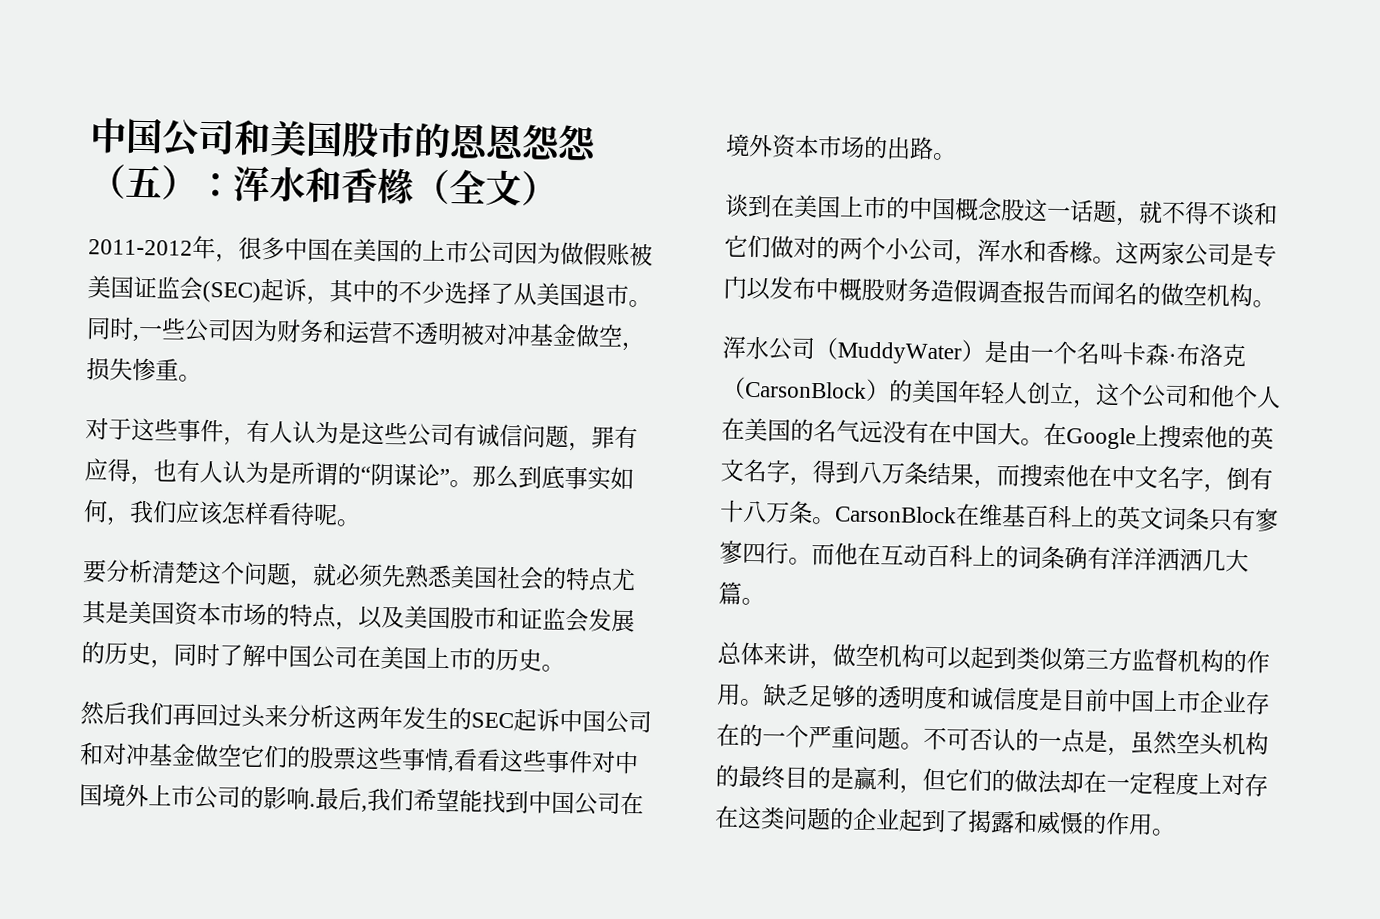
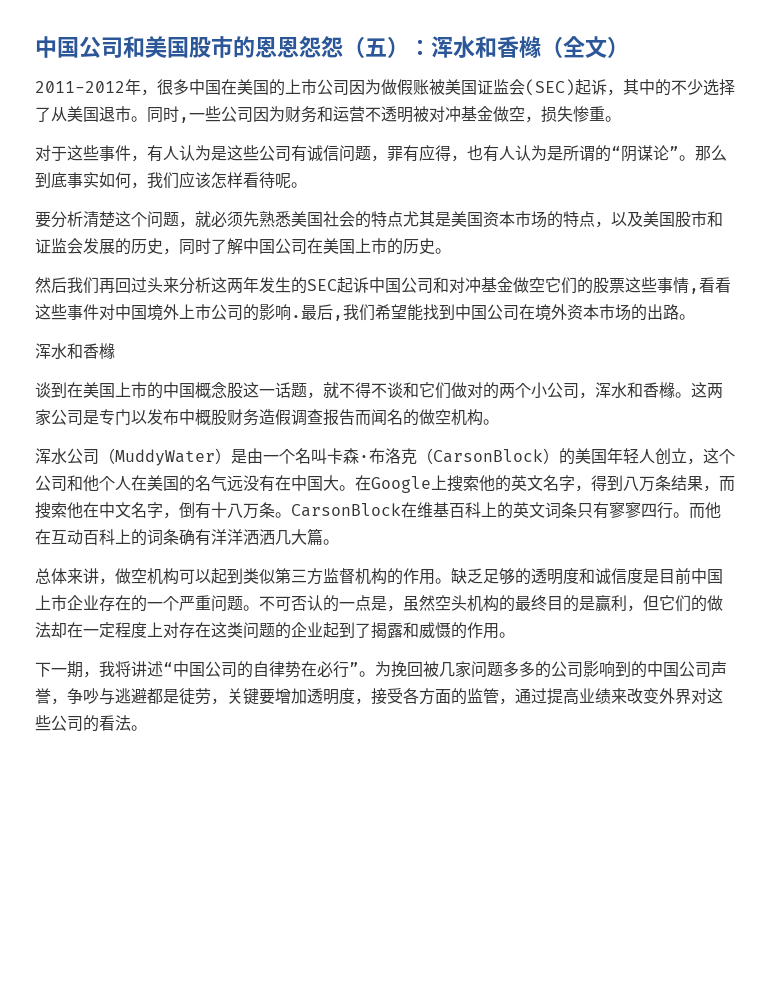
  最后,我们希望能找到中国公司在境外资本市场的出路。
+ 浑水和香橼
+ 下一期，我将讲述“中国公司的自律势在必行”。为挽回被几家问题多多的公司影响到的中国公司声誉，争吵与逃避都是徒劳，关键要增加透明度，接受各方面的监管，通过提高业绩来改变外界对这些公司的看法。

